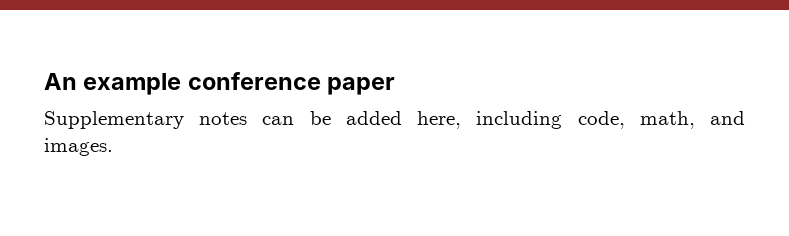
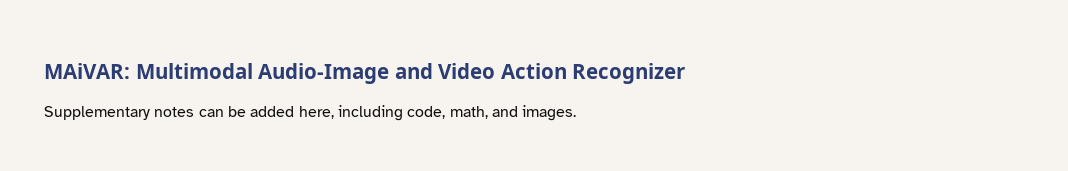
- An example conference paper
+ MAiVAR: Multimodal Audio-Image and Video Action Recognizer

